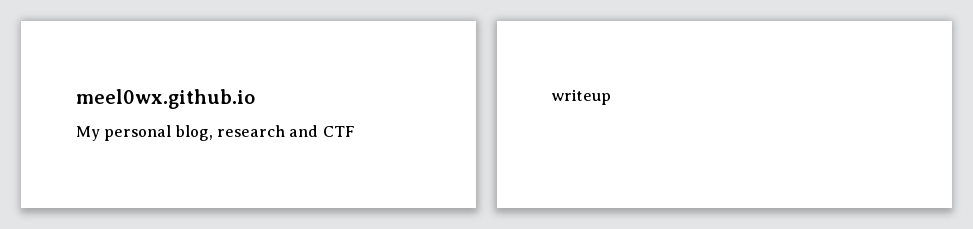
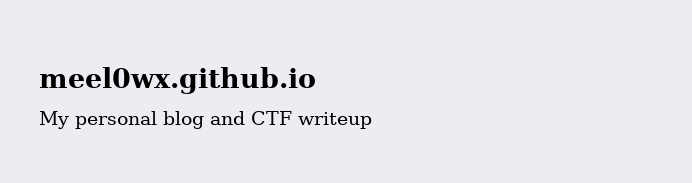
- My personal blog, research and CTF writeup
+ My personal blog and CTF writeup

